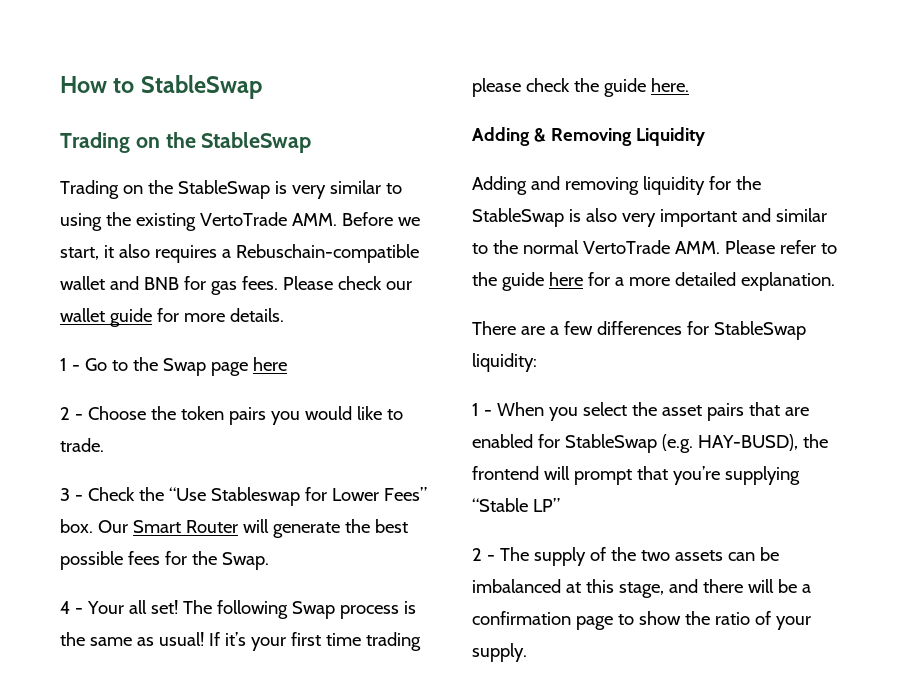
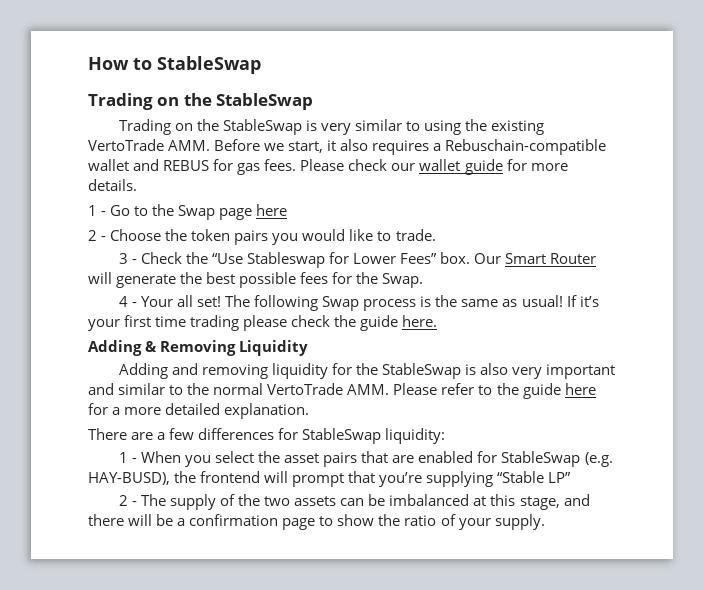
- Trading on the StableSwap is very similar to using the existing VertoTrade AMM. Before we start, it also requires a Rebuschain-compatible wallet and BNB for gas fees.
+ Trading on the StableSwap is very similar to using the existing VertoTrade AMM. Before we start, it also requires a Rebuschain-compatible wallet and REBUS for gas fees.

